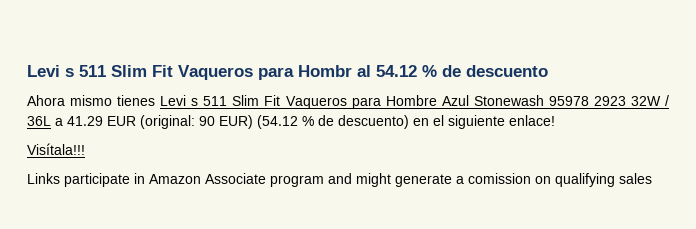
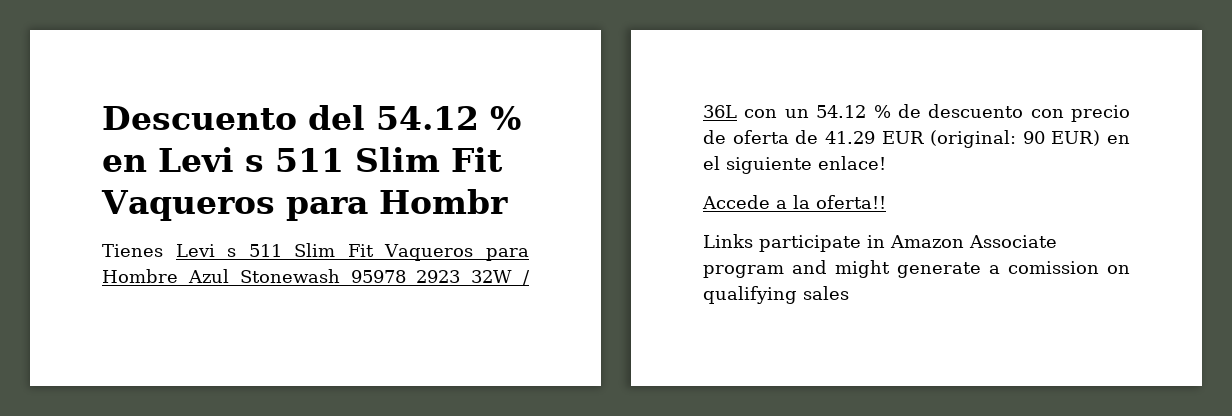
- Levi s 511 Slim Fit Vaqueros para Hombr al 54.12 % de descuento
- Ahora mismo tienes Levi s 511 Slim Fit Vaqueros para Hombre Azul Stonewash 95978 2923 32W / 36L a 41.29 EUR (original: 90 EUR) (54.12 % de descuento) en el siguiente enlace!
+ Descuento del 54.12 % en Levi s 511 Slim Fit Vaqueros para Hombr
+ Tienes Levi s 511 Slim Fit Vaqueros para Hombre Azul Stonewash 95978 2923 32W / 36L con un 54.12 % de descuento con precio de oferta de 41.29 EUR (original: 90 EUR) en el siguiente enlace!
- Visítala!!!
+ Accede a la oferta!!

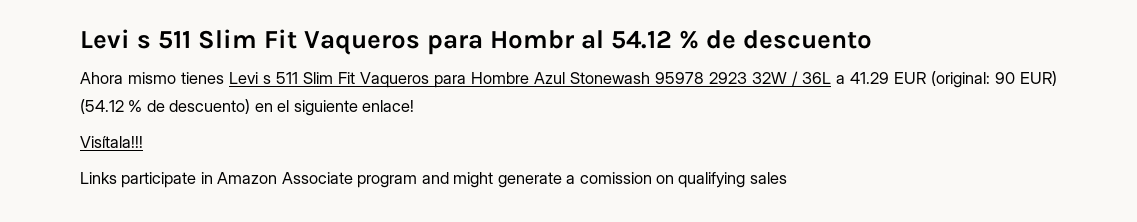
- Descuento del 54.12 % en Levi s 511 Slim Fit Vaqueros para Hombr
- Tienes Levi s 511 Slim Fit Vaqueros para Hombre Azul Stonewash 95978 2923 32W / 36L con un 54.12 % de descuento con precio de oferta de 41.29 EUR (original: 90 EUR) en el siguiente enlace!
+ Levi s 511 Slim Fit Vaqueros para Hombr al 54.12 % de descuento
+ Ahora mismo tienes Levi s 511 Slim Fit Vaqueros para Hombre Azul Stonewash 95978 2923 32W / 36L a 41.29 EUR (original: 90 EUR) (54.12 % de descuento) en el siguiente enlace!
- Accede a la oferta!!
+ Visítala!!!

